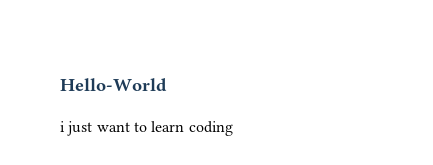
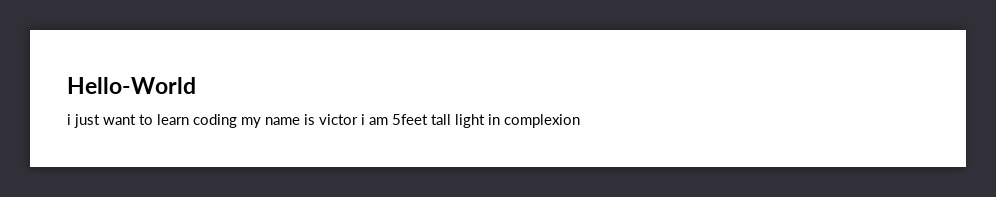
- i just want to learn coding
+ i just want to learn coding my name is victor i am 5feet tall light in complexion

